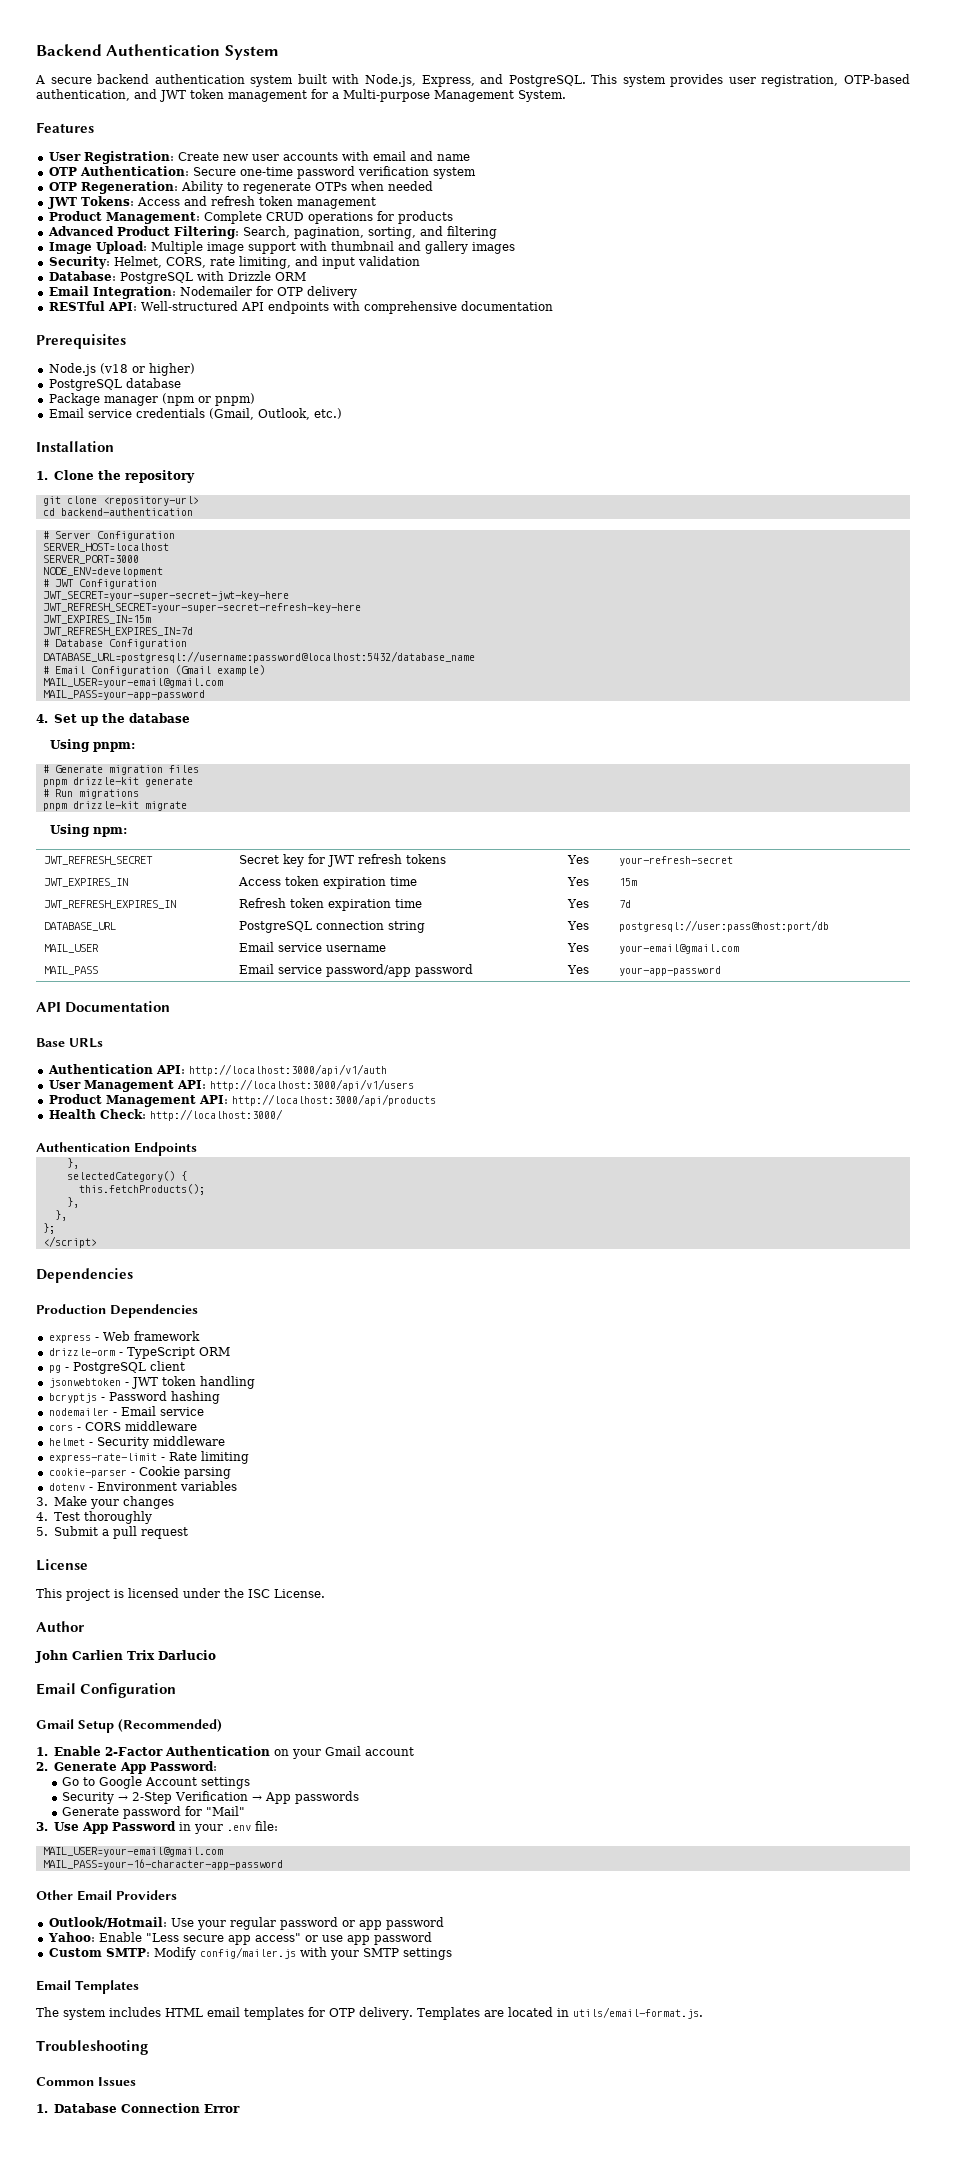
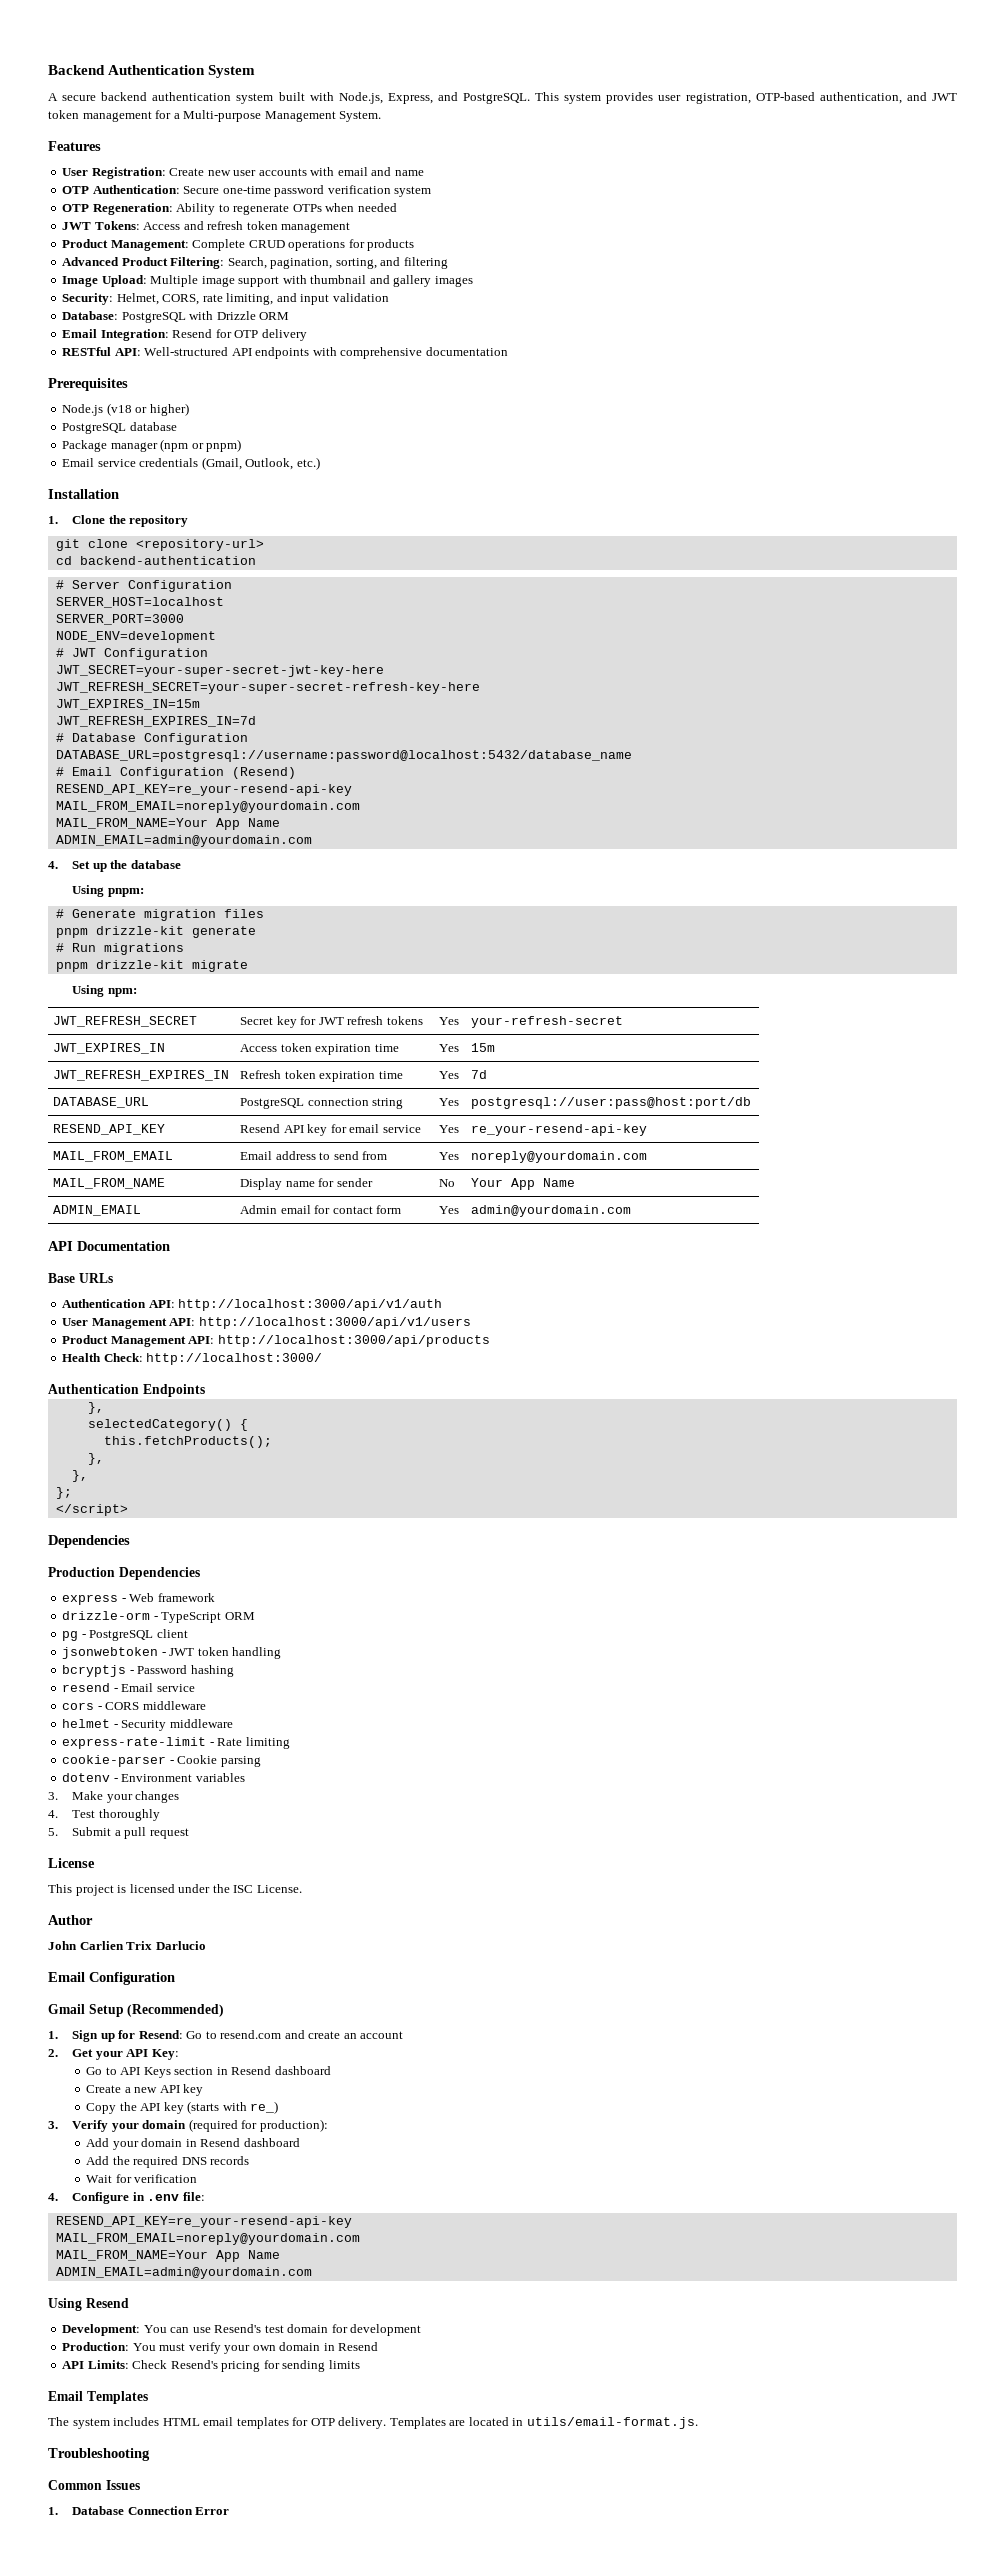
- Email Integration: Nodemailer for OTP delivery
+ Email Integration: Resend for OTP delivery
- # Email Configuration (Gmail example)
- MAIL_USER=your-email@gmail.com
- MAIL_PASS=your-app-password
+ # Email Configuration (Resend)
+ RESEND_API_KEY=re_your-resend-api-key
+ MAIL_FROM_EMAIL=noreply@yourdomain.com
+ MAIL_FROM_NAME=Your App Name
+ ADMIN_EMAIL=admin@yourdomain.com
- MAIL_USER | Email service username | Yes | your-email@gmail.com
- MAIL_PASS | Email service password/app password | Yes | your-app-password
+ RESEND_API_KEY | Resend API key for email service | Yes | re_your-resend-api-key
+ MAIL_FROM_EMAIL | Email address to send from | Yes | noreply@yourdomain.com
+ MAIL_FROM_NAME | Display name for sender | No | Your App Name
+ ADMIN_EMAIL | Admin email for contact form | Yes | admin@yourdomain.com
- nodemailer - Email service
+ resend - Email service
- 1. Enable 2-Factor Authentication on your Gmail account
- 2. Generate App Password:
- Go to Google Account settings
- Security → 2-Step Verification → App passwords
- Generate password for "Mail"
- 3. Use App Password in your .env file:
- MAIL_USER=your-email@gmail.com
- MAIL_PASS=your-16-character-app-password
- Other Email Providers
- Outlook/Hotmail: Use your regular password or app password
- Yahoo: Enable "Less secure app access" or use app password
- Custom SMTP: Modify config/mailer.js with your SMTP settings
+ 1. Sign up for Resend: Go to resend.com and create an account
+ 2. Get your API Key:
+ Go to API Keys section in Resend dashboard
+ Create a new API key
+ Copy the API key (starts with re_)
+ 3. Verify your domain (required for production):
+ Add your domain in Resend dashboard
+ Add the required DNS records
+ Wait for verification
+ 4. Configure in .env file:
+ RESEND_API_KEY=re_your-resend-api-key
+ MAIL_FROM_EMAIL=noreply@yourdomain.com
+ MAIL_FROM_NAME=Your App Name
+ ADMIN_EMAIL=admin@yourdomain.com
+ Using Resend
+ Development: You can use Resend's test domain for development
+ Production: You must verify your own domain in Resend
+ API Limits: Check Resend's pricing for sending limits

